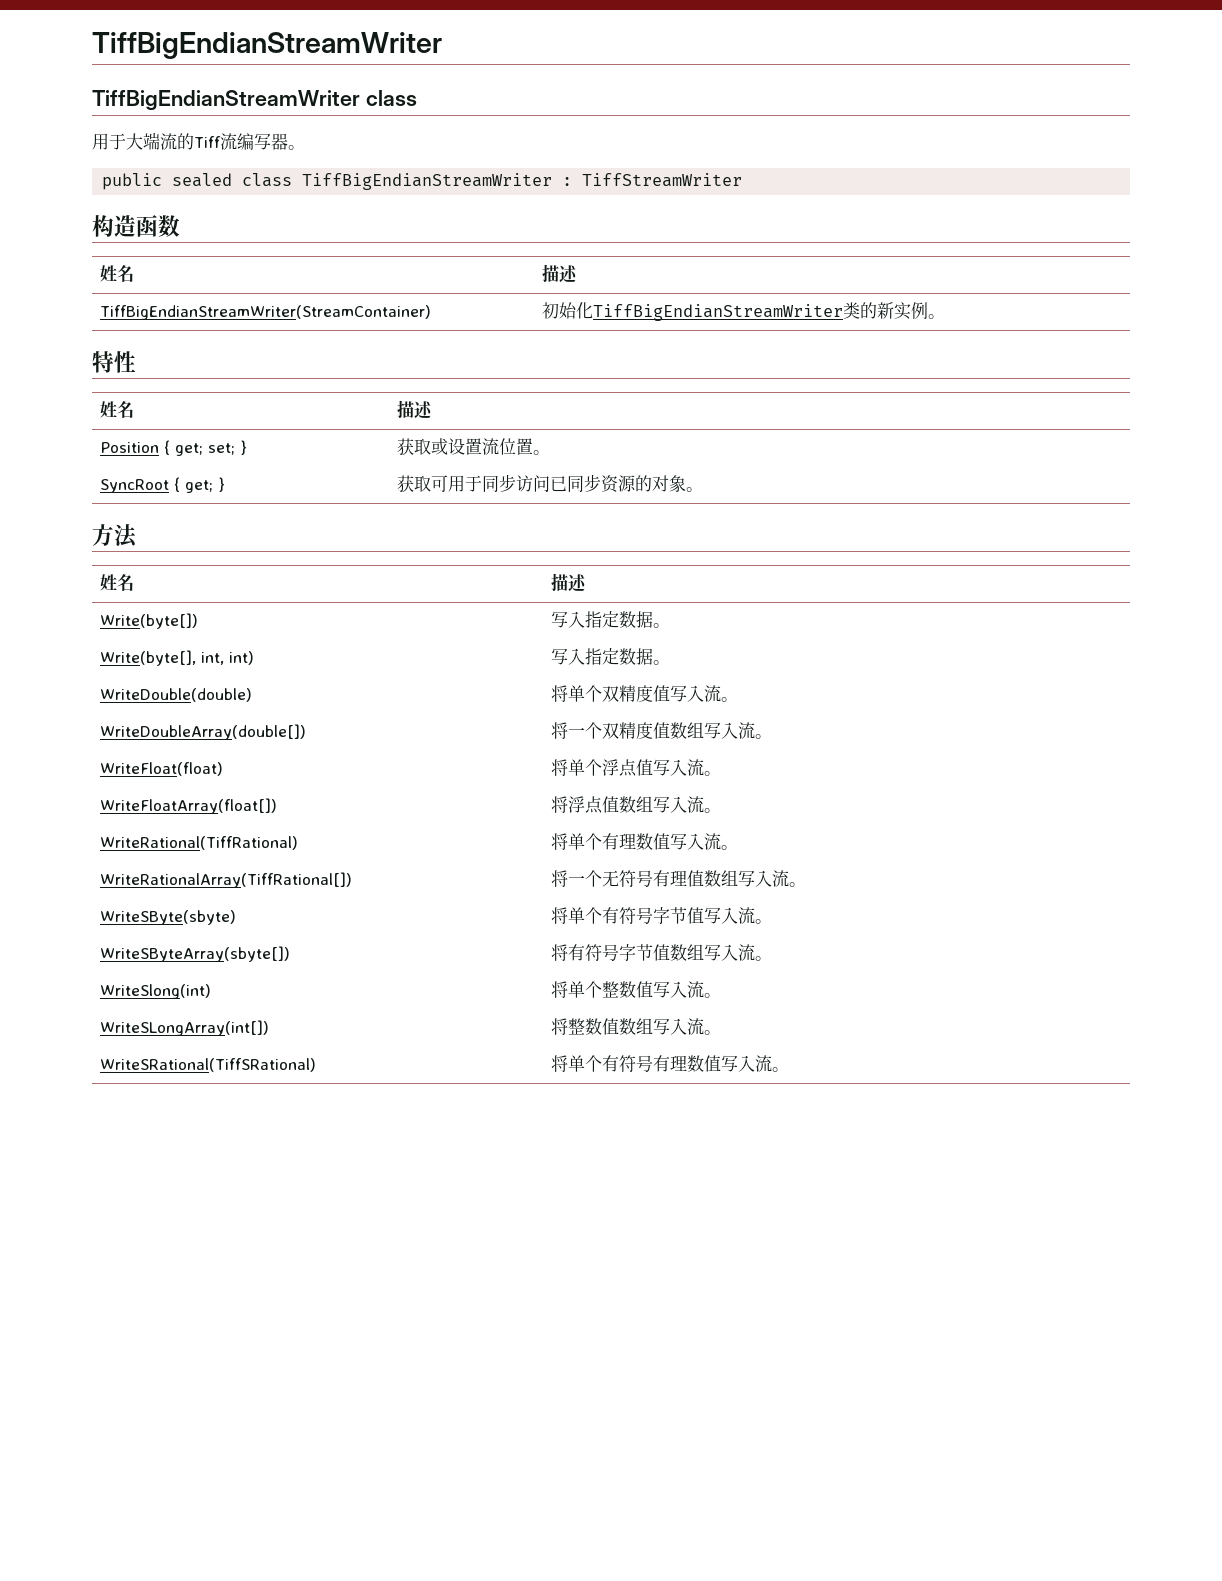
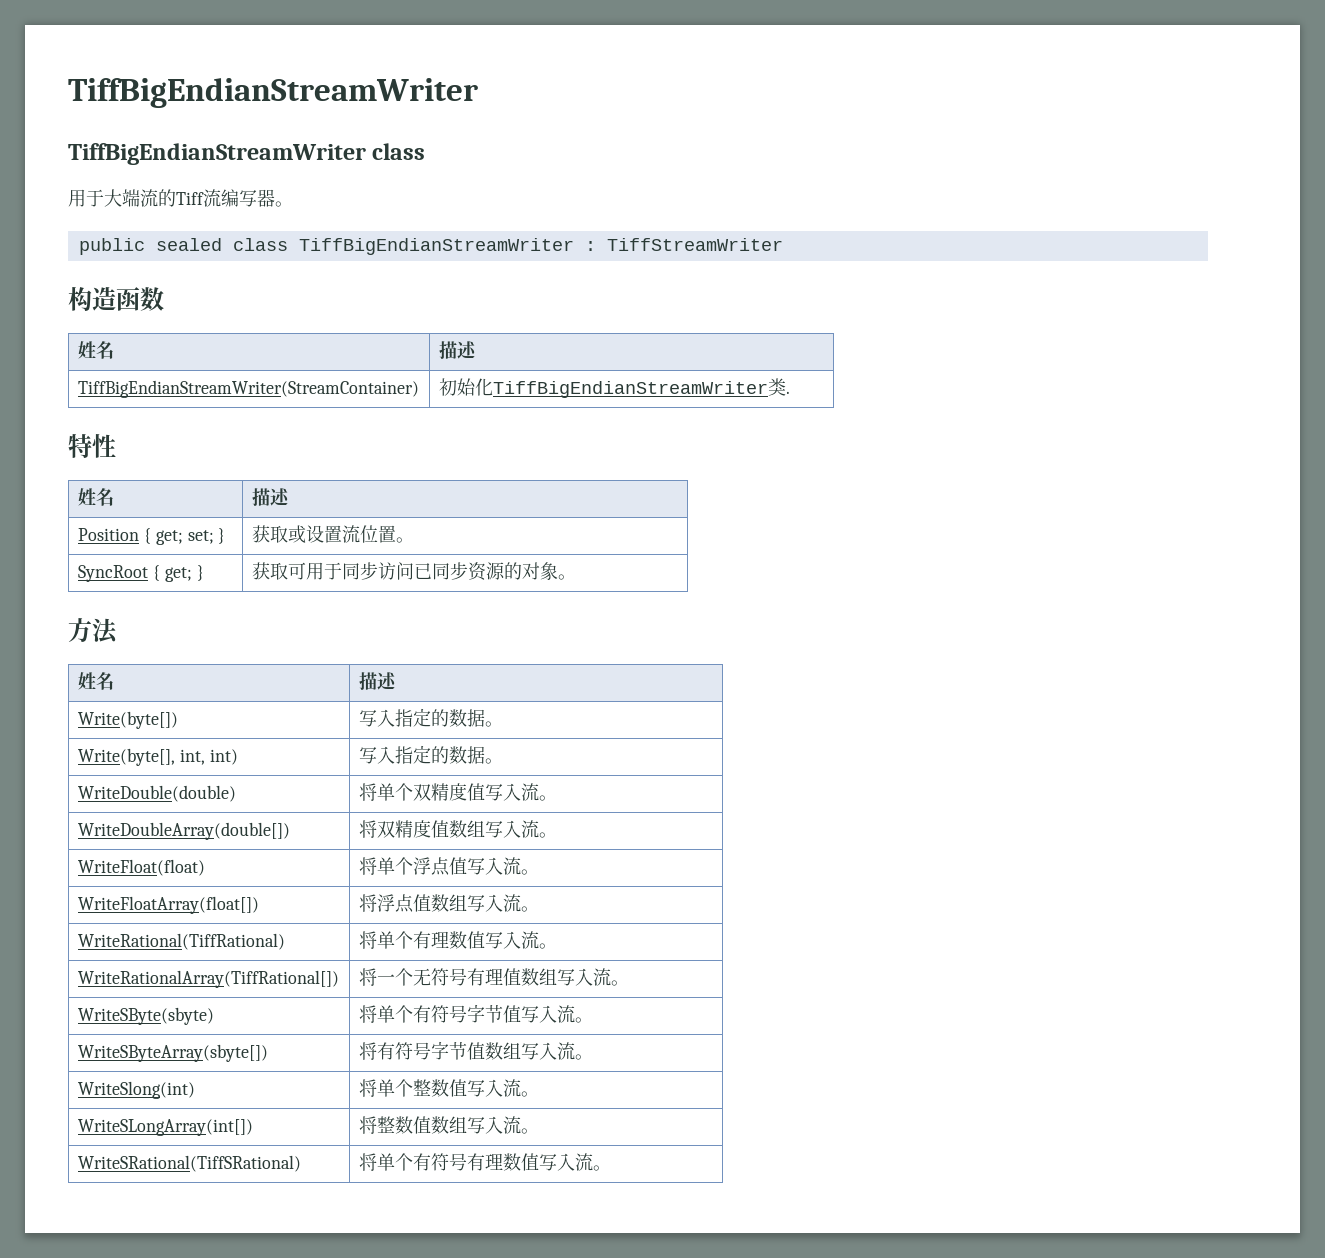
- TiffBigEndianStreamWriter(StreamContainer) | 初始化TiffBigEndianStreamWriter类的新实例。
+ TiffBigEndianStreamWriter(StreamContainer) | 初始化TiffBigEndianStreamWriter类.
- Write(byte[]) | 写入指定数据。
+ Write(byte[]) | 写入指定的数据。
- Write(byte[], int, int) | 写入指定数据。
+ Write(byte[], int, int) | 写入指定的数据。
- WriteDoubleArray(double[]) | 将一个双精度值数组写入流。
+ WriteDoubleArray(double[]) | 将双精度值数组写入流。

